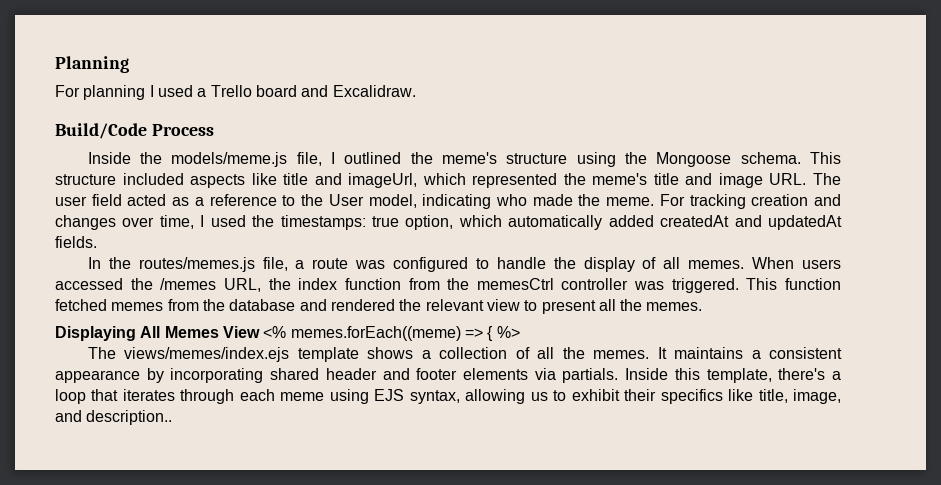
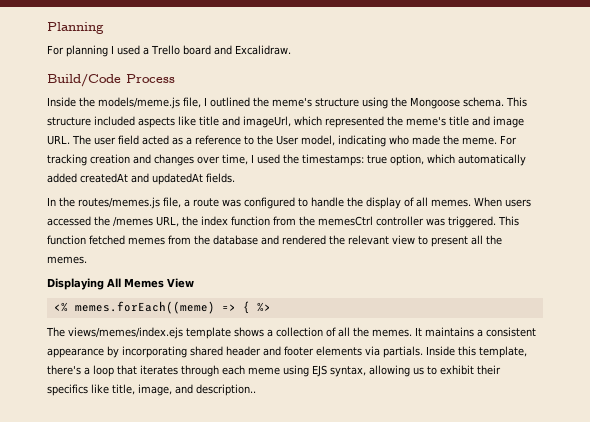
- Displaying All Memes View <% memes.forEach((meme) => { %>
+ Displaying All Memes View
+ <% memes.forEach((meme) => { %>

